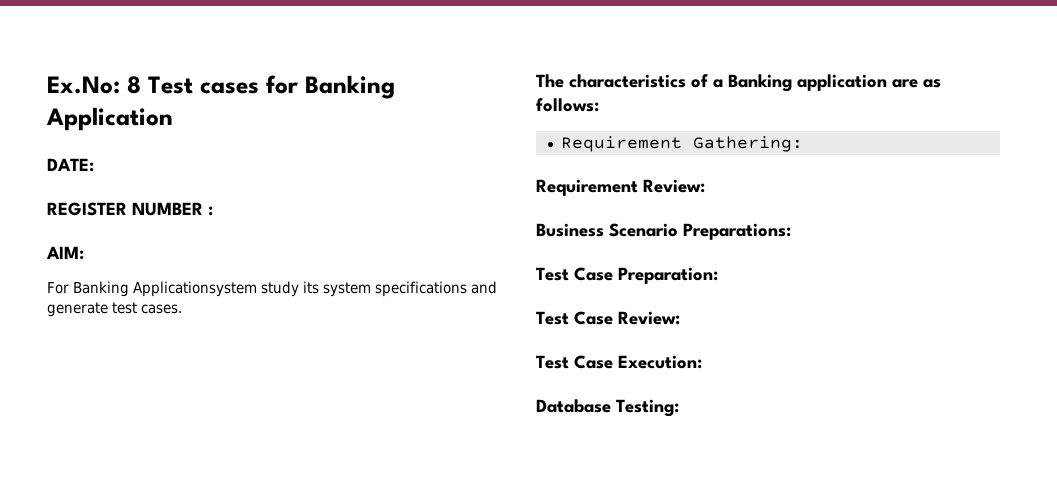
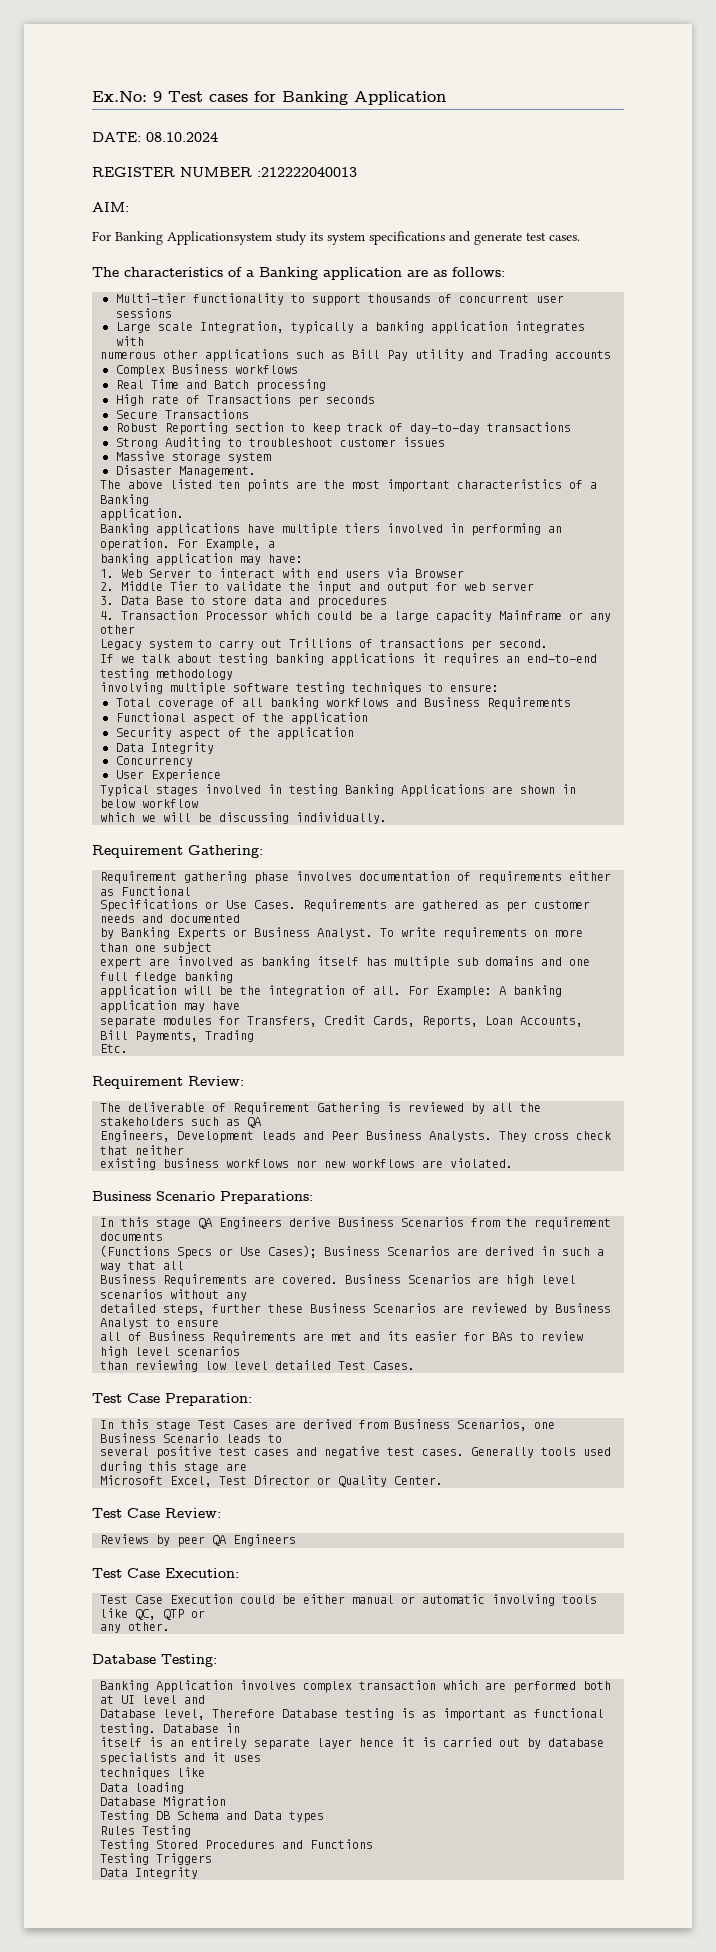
- Ex.No: 8 Test cases for Banking Application
+ Ex.No: 9 Test cases for Banking Application
- DATE:
+ DATE: 08.10.2024
- REGISTER NUMBER :
+ REGISTER NUMBER :212222040013
+ Multi-tier functionality to support thousands of concurrent user sessions
+ Large scale Integration, typically a banking application integrates with
+ numerous other applications such as Bill Pay utility and Trading accounts
+ Complex Business workflows
+ Real Time and Batch processing
+ High rate of Transactions per seconds
+ Secure Transactions
+ Robust Reporting section to keep track of day-to-day transactions
+ Strong Auditing to troubleshoot customer issues
+ Massive storage system
+ Disaster Management.
+ The above listed ten points are the most important characteristics of a Banking
+ application.
+ Banking applications have multiple tiers involved in performing an operation. For Example, a
+ banking application may have:
+ 1. Web Server to interact with end users via Browser
+ 2. Middle Tier to validate the input and output for web server
+ 3. Data Base to store data and procedures
+ 4. Transaction Processor which could be a large capacity Mainframe or any other
+ Legacy system to carry out Trillions of transactions per second.
+ If we talk about testing banking applications it requires an end-to-end testing methodology
+ involving multiple software testing techniques to ensure:
+ Total coverage of all banking workflows and Business Requirements
+ Functional aspect of the application
+ Security aspect of the application
+ Data Integrity
+ Concurrency
+ User Experience
+ Typical stages involved in testing Banking Applications are shown in below workflow
+ which we will be discussing individually.
  Requirement Gathering:
+ Requirement gathering phase involves documentation of requirements either as Functional
+ Specifications or Use Cases. Requirements are gathered as per customer needs and documented
+ by Banking Experts or Business Analyst. To write requirements on more than one subject
+ expert are involved as banking itself has multiple sub domains and one full fledge banking
+ application will be the integration of all. For Example: A banking application may have
+ separate modules for Transfers, Credit Cards, Reports, Loan Accounts, Bill Payments, Trading
+ Etc.
  Requirement Review:
+ The deliverable of Requirement Gathering is reviewed by all the stakeholders such as QA
+ Engineers, Development leads and Peer Business Analysts. They cross check that neither
+ existing business workflows nor new workflows are violated.
  Business Scenario Preparations:
+ In this stage QA Engineers derive Business Scenarios from the requirement documents
+ (Functions Specs or Use Cases); Business Scenarios are derived in such a way that all
+ Business Requirements are covered. Business Scenarios are high level scenarios without any
+ detailed steps, further these Business Scenarios are reviewed by Business Analyst to ensure
+ all of Business Requirements are met and its easier for BAs to review high level scenarios
+ than reviewing low level detailed Test Cases.
  Test Case Preparation:
+ In this stage Test Cases are derived from Business Scenarios, one Business Scenario leads to
+ several positive test cases and negative test cases. Generally tools used during this stage are
+ Microsoft Excel, Test Director or Quality Center.
  Test Case Review:
+ Reviews by peer QA Engineers
  Test Case Execution:
+ Test Case Execution could be either manual or automatic involving tools like QC, QTP or
+ any other.
  Database Testing:
+ Banking Application involves complex transaction which are performed both at UI level and
+ Database level, Therefore Database testing is as important as functional testing. Database in
+ itself is an entirely separate layer hence it is carried out by database specialists and it uses
+ techniques like
+ Data loading
+ Database Migration
+ Testing DB Schema and Data types
+ Rules Testing
+ Testing Stored Procedures and Functions
+ Testing Triggers
+ Data Integrity

